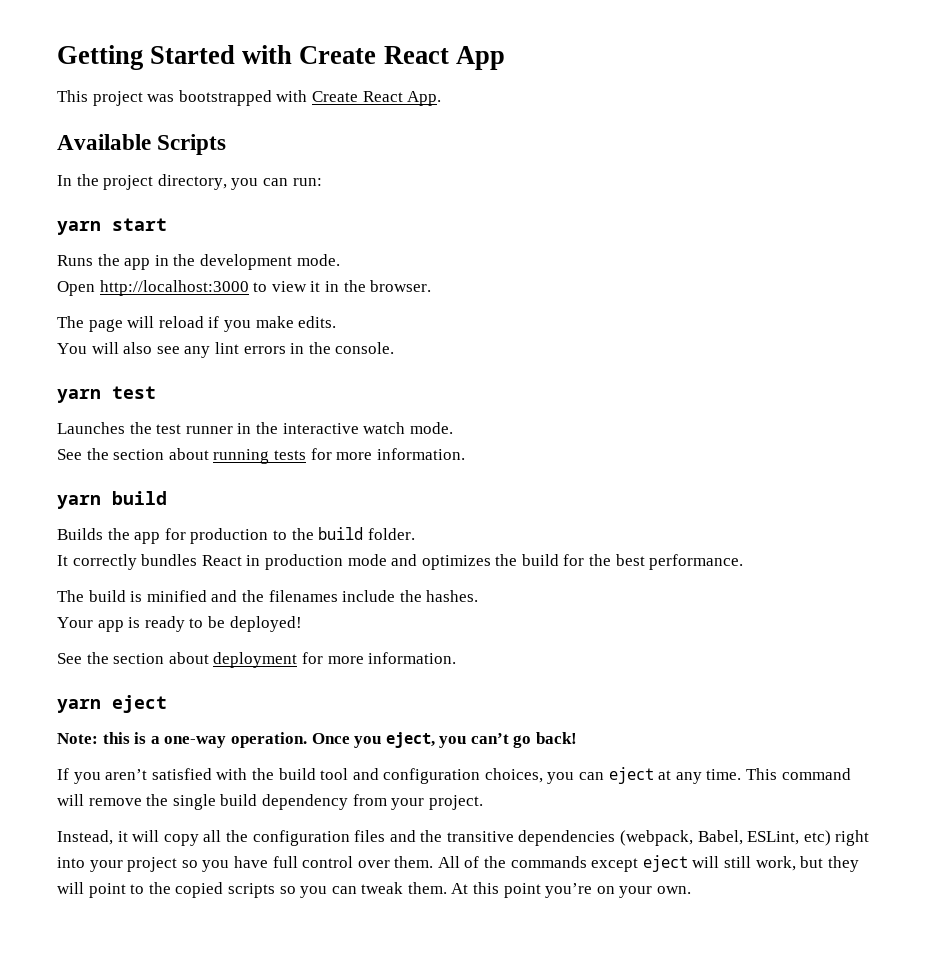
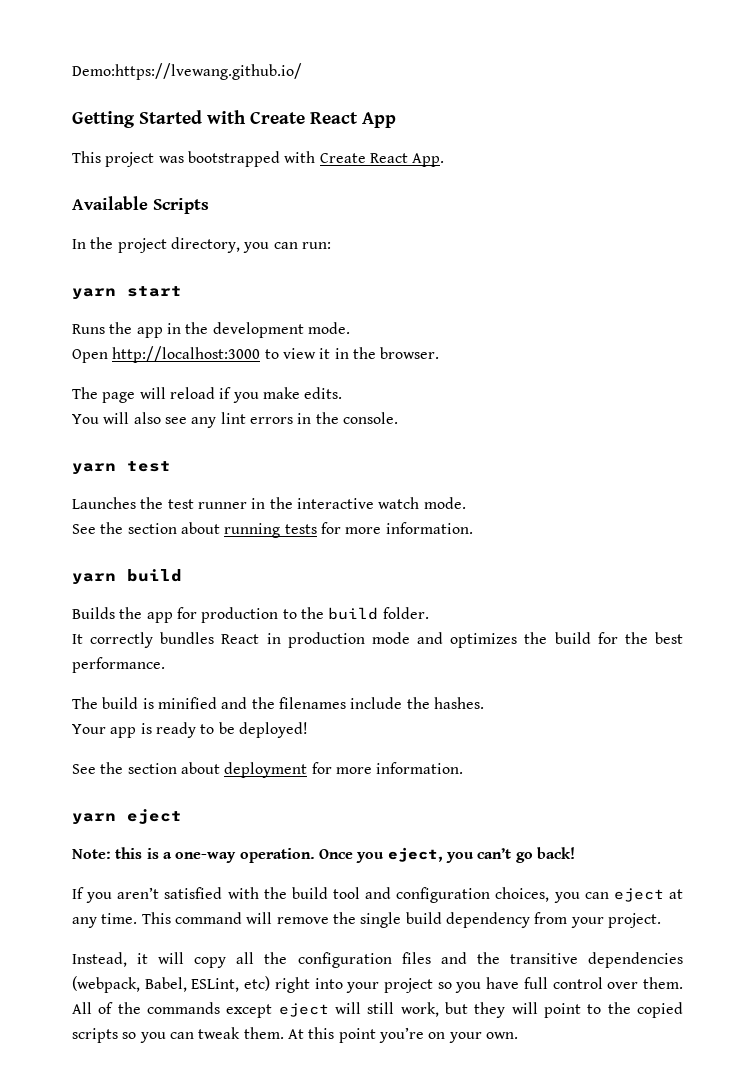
+ Demo:https://lvewang.github.io/

